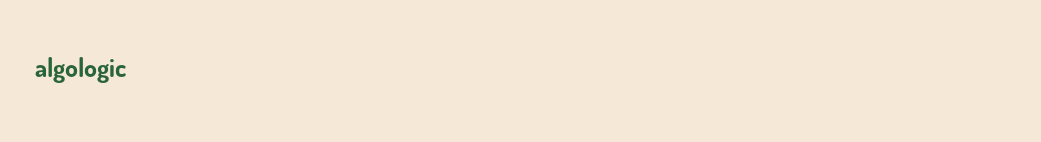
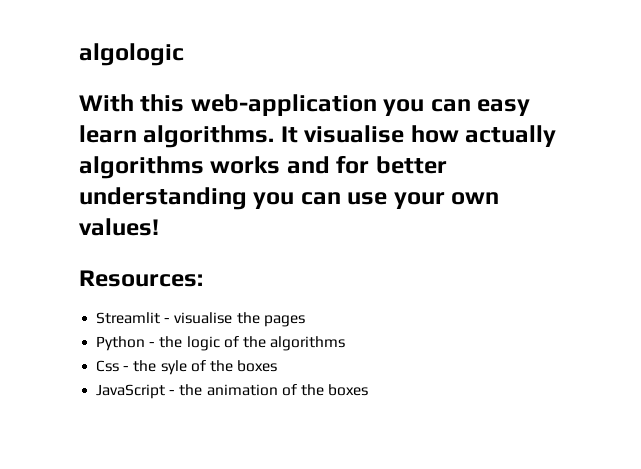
+ With this web-application you can easy learn algorithms. It visualise how actually algorithms works and for better understanding you can use your own values!
+ Resources:
+ Streamlit - visualise the pages
+ Python - the logic of the algorithms
+ Css - the syle of the boxes
+ JavaScript - the animation of the boxes

